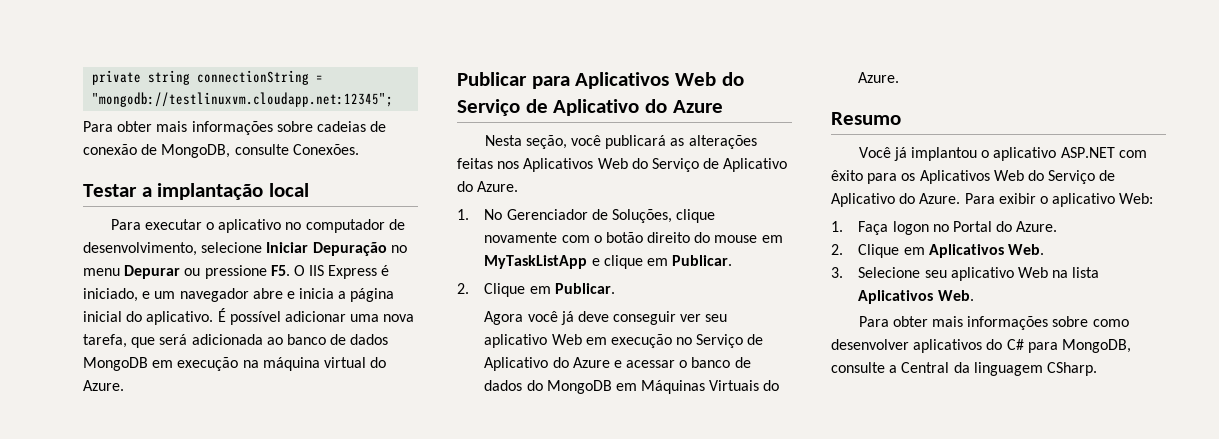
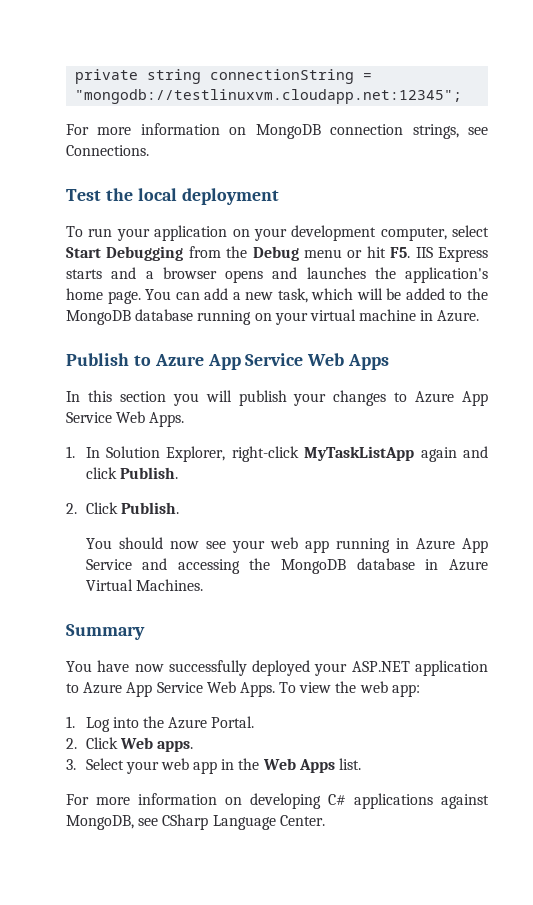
- Para obter mais informações sobre cadeias de conexão de MongoDB, consulte Conexões.
- Testar a implantação local
- Para executar o aplicativo no computador de desenvolvimento, selecione Iniciar Depuração no menu Depurar ou pressione F5. O IIS Express é iniciado, e um navegador abre e inicia a página inicial do aplicativo. É possível adicionar uma nova tarefa, que será adicionada ao banco de dados MongoDB em execução na máquina virtual do Azure.
- Publicar para Aplicativos Web do Serviço de Aplicativo do Azure
- Nesta seção, você publicará as alterações feitas nos Aplicativos Web do Serviço de Aplicativo do Azure.
- 1. No Gerenciador de Soluções, clique novamente com o botão direito do mouse em MyTaskListApp e clique em Publicar.
- 2. Clique em Publicar.
- Agora você já deve conseguir ver seu aplicativo Web em execução no Serviço de Aplicativo do Azure e acessar o banco de dados do MongoDB em Máquinas Virtuais do Azure.
- Resumo
- Você já implantou o aplicativo ASP.NET com êxito para os Aplicativos Web do Serviço de Aplicativo do Azure. Para exibir o aplicativo Web:
- 1. Faça logon no Portal do Azure.
- 2. Clique em Aplicativos Web.
- 3. Selecione seu aplicativo Web na lista Aplicativos Web.
- Para obter mais informações sobre como desenvolver aplicativos do C# para MongoDB, consulte a Central da linguagem CSharp.
+ For more information on MongoDB connection strings, see Connections.
+ Test the local deployment
+ To run your application on your development computer, select Start Debugging from the Debug menu or hit F5. IIS Express starts and a browser opens and launches the application's home page. You can add a new task, which will be added to the MongoDB database running on your virtual machine in Azure.
+ Publish to Azure App Service Web Apps
+ In this section you will publish your changes to Azure App Service Web Apps.
+ 1. In Solution Explorer, right-click MyTaskListApp again and click Publish.
+ 2. Click Publish.
+ You should now see your web app running in Azure App Service and accessing the MongoDB database in Azure Virtual Machines.
+ Summary
+ You have now successfully deployed your ASP.NET application to Azure App Service Web Apps. To view the web app:
+ 1. Log into the Azure Portal.
+ 2. Click Web apps.
+ 3. Select your web app in the Web Apps list.
+ For more information on developing C# applications against MongoDB, see CSharp Language Center.

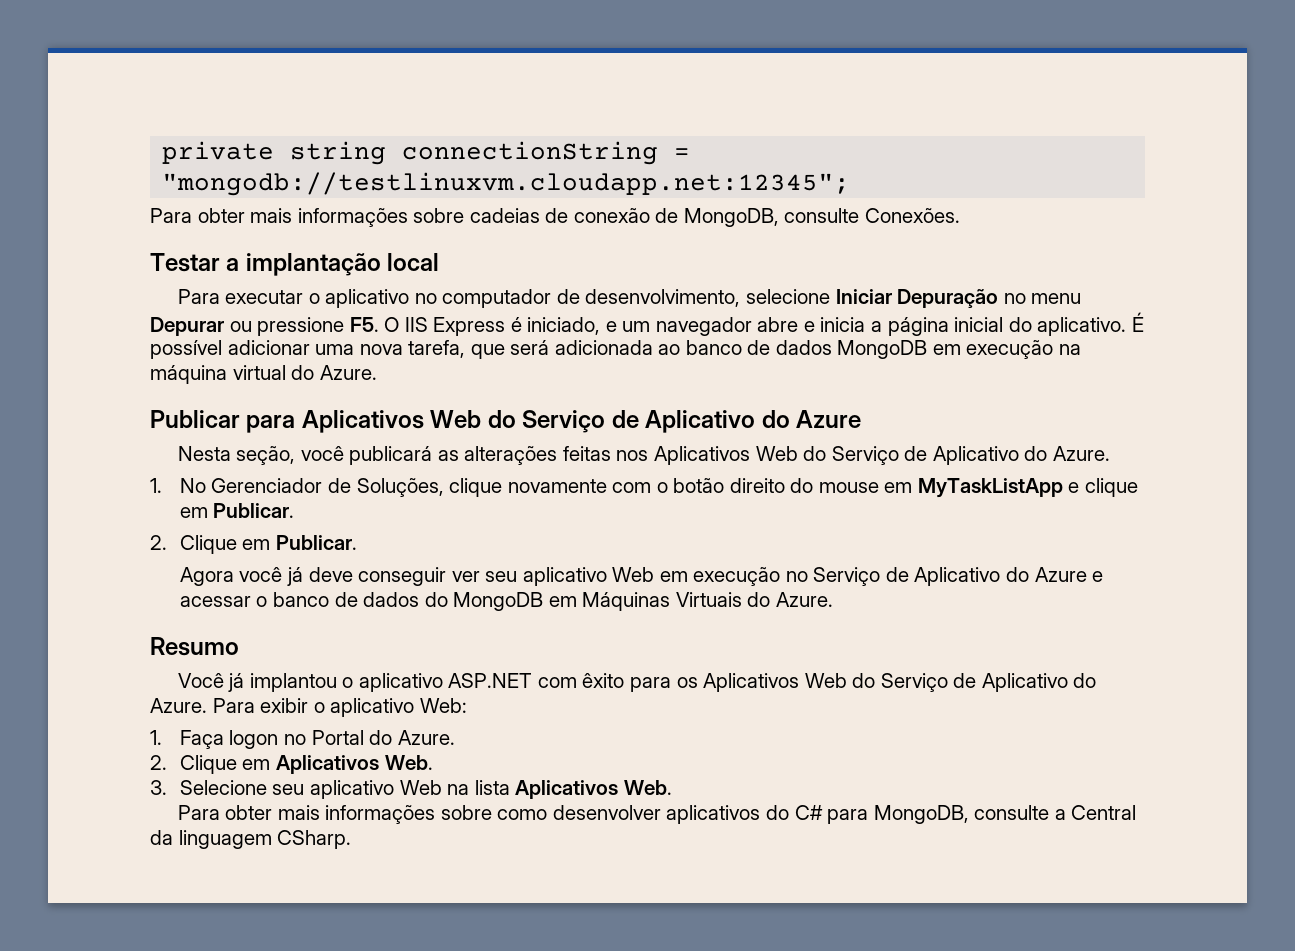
- For more information on MongoDB connection strings, see Connections.
- Test the local deployment
- To run your application on your development computer, select Start Debugging from the Debug menu or hit F5. IIS Express starts and a browser opens and launches the application's home page. You can add a new task, which will be added to the MongoDB database running on your virtual machine in Azure.
- Publish to Azure App Service Web Apps
- In this section you will publish your changes to Azure App Service Web Apps.
- 1. In Solution Explorer, right-click MyTaskListApp again and click Publish.
- 2. Click Publish.
- You should now see your web app running in Azure App Service and accessing the MongoDB database in Azure Virtual Machines.
- Summary
- You have now successfully deployed your ASP.NET application to Azure App Service Web Apps. To view the web app:
- 1. Log into the Azure Portal.
- 2. Click Web apps.
- 3. Select your web app in the Web Apps list.
- For more information on developing C# applications against MongoDB, see CSharp Language Center.
+ Para obter mais informações sobre cadeias de conexão de MongoDB, consulte Conexões.
+ Testar a implantação local
+ Para executar o aplicativo no computador de desenvolvimento, selecione Iniciar Depuração no menu Depurar ou pressione F5. O IIS Express é iniciado, e um navegador abre e inicia a página inicial do aplicativo. É possível adicionar uma nova tarefa, que será adicionada ao banco de dados MongoDB em execução na máquina virtual do Azure.
+ Publicar para Aplicativos Web do Serviço de Aplicativo do Azure
+ Nesta seção, você publicará as alterações feitas nos Aplicativos Web do Serviço de Aplicativo do Azure.
+ 1. No Gerenciador de Soluções, clique novamente com o botão direito do mouse em MyTaskListApp e clique em Publicar.
+ 2. Clique em Publicar.
+ Agora você já deve conseguir ver seu aplicativo Web em execução no Serviço de Aplicativo do Azure e acessar o banco de dados do MongoDB em Máquinas Virtuais do Azure.
+ Resumo
+ Você já implantou o aplicativo ASP.NET com êxito para os Aplicativos Web do Serviço de Aplicativo do Azure. Para exibir o aplicativo Web:
+ 1. Faça logon no Portal do Azure.
+ 2. Clique em Aplicativos Web.
+ 3. Selecione seu aplicativo Web na lista Aplicativos Web.
+ Para obter mais informações sobre como desenvolver aplicativos do C# para MongoDB, consulte a Central da linguagem CSharp.

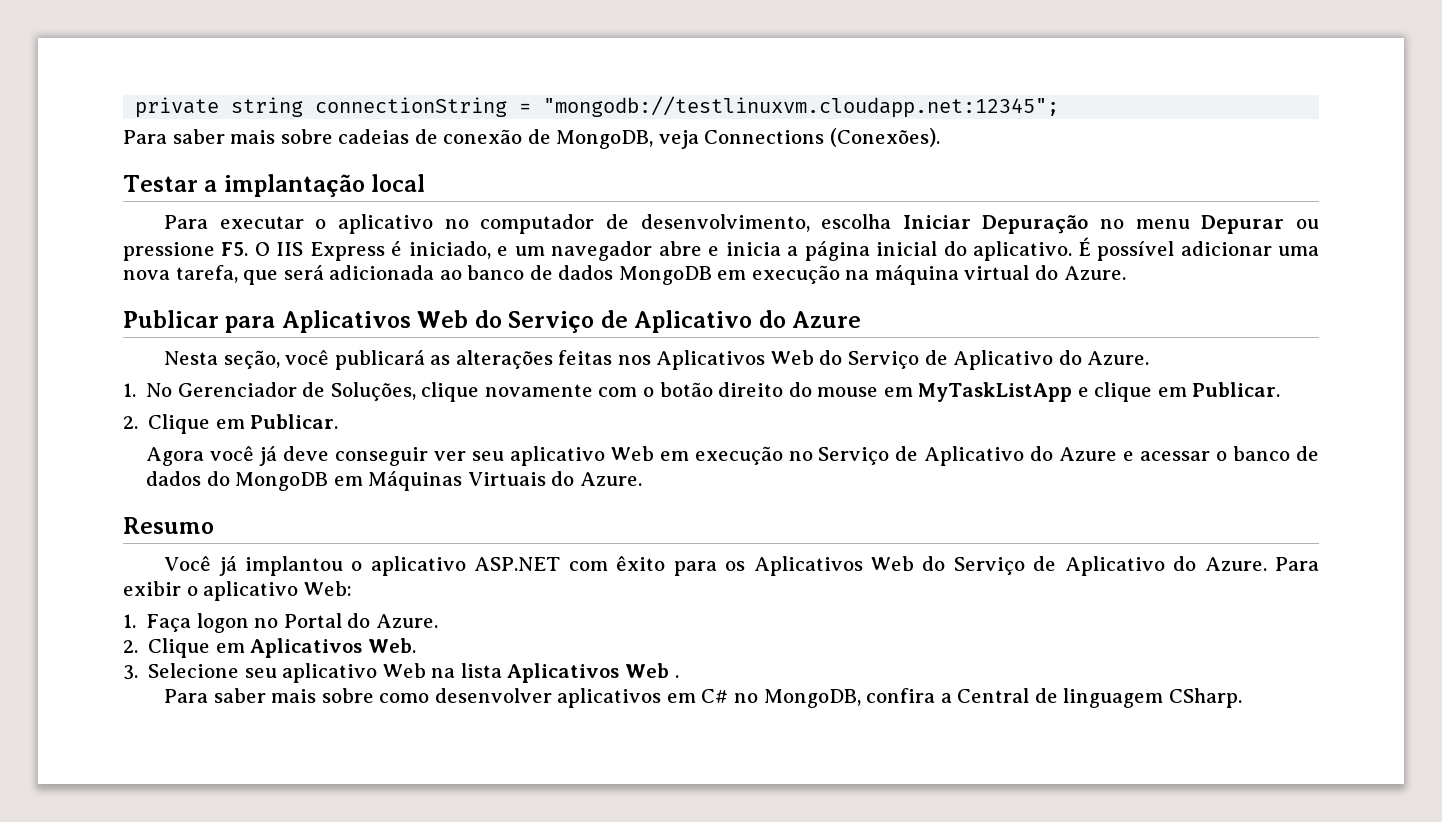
- Para obter mais informações sobre cadeias de conexão de MongoDB, consulte Conexões.
+ Para saber mais sobre cadeias de conexão de MongoDB, veja Connections (Conexões).
- Para executar o aplicativo no computador de desenvolvimento, selecione Iniciar Depuração no menu Depurar ou pressione F5. O IIS Express é iniciado, e um navegador abre e inicia a página inicial do aplicativo.
+ Para executar o aplicativo no computador de desenvolvimento, escolha Iniciar Depuração no menu Depurar ou pressione F5. O IIS Express é iniciado, e um navegador abre e inicia a página inicial do aplicativo.
- 3. Selecione seu aplicativo Web na lista Aplicativos Web.
- Para obter mais informações sobre como desenvolver aplicativos do C# para MongoDB, consulte a Central da linguagem CSharp.
+ 3. Selecione seu aplicativo Web na lista Aplicativos Web .
+ Para saber mais sobre como desenvolver aplicativos em C# no MongoDB, confira a Central de linguagem CSharp.

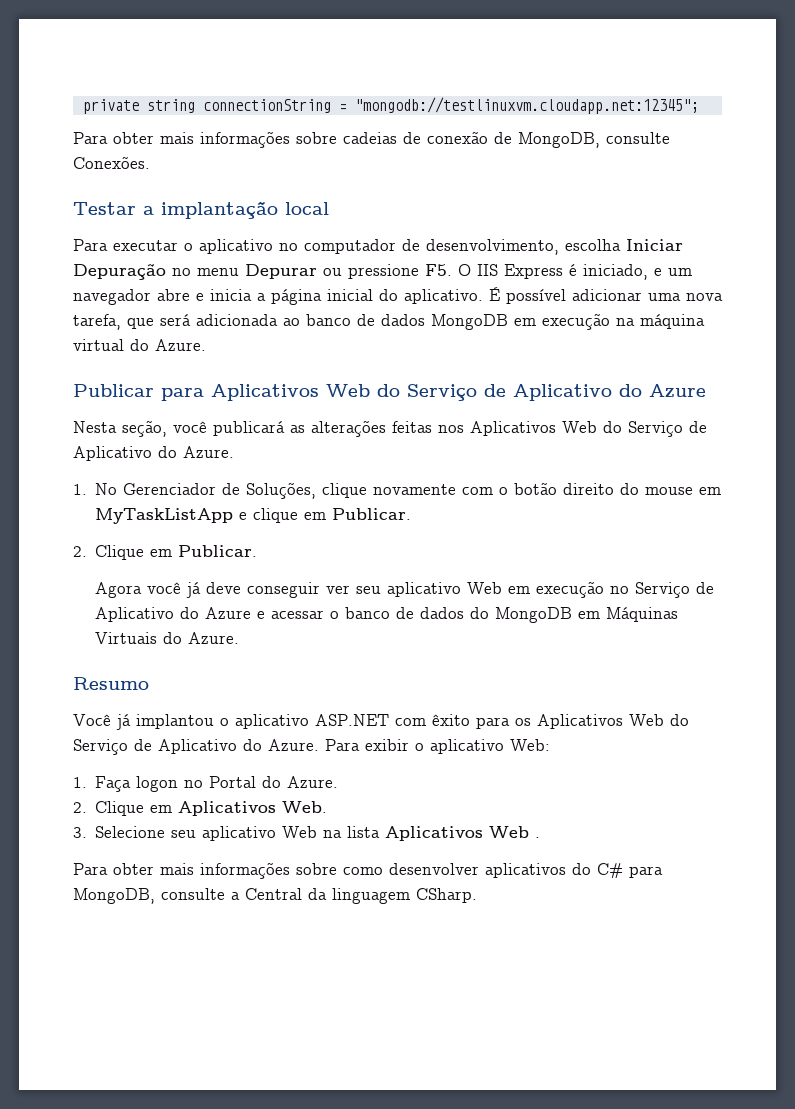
- Para saber mais sobre cadeias de conexão de MongoDB, veja Connections (Conexões).
+ Para obter mais informações sobre cadeias de conexão de MongoDB, consulte Conexões.
- Para saber mais sobre como desenvolver aplicativos em C# no MongoDB, confira a Central de linguagem CSharp.
+ Para obter mais informações sobre como desenvolver aplicativos do C# para MongoDB, consulte a Central da linguagem CSharp.

